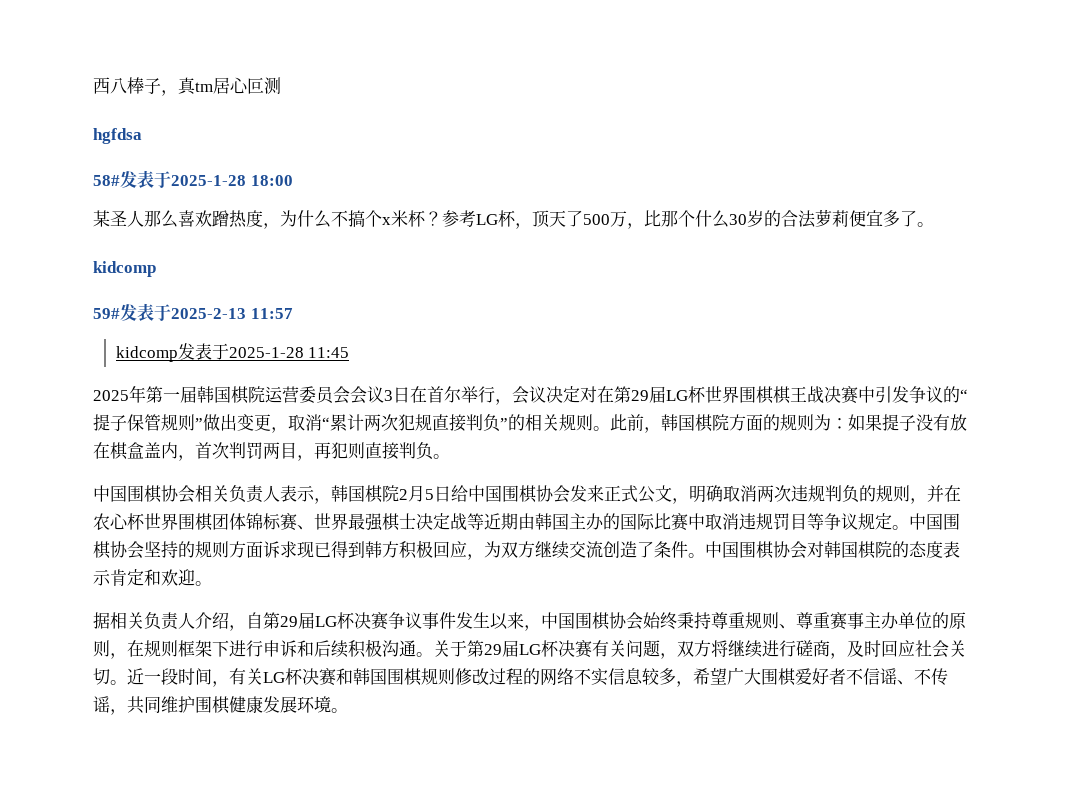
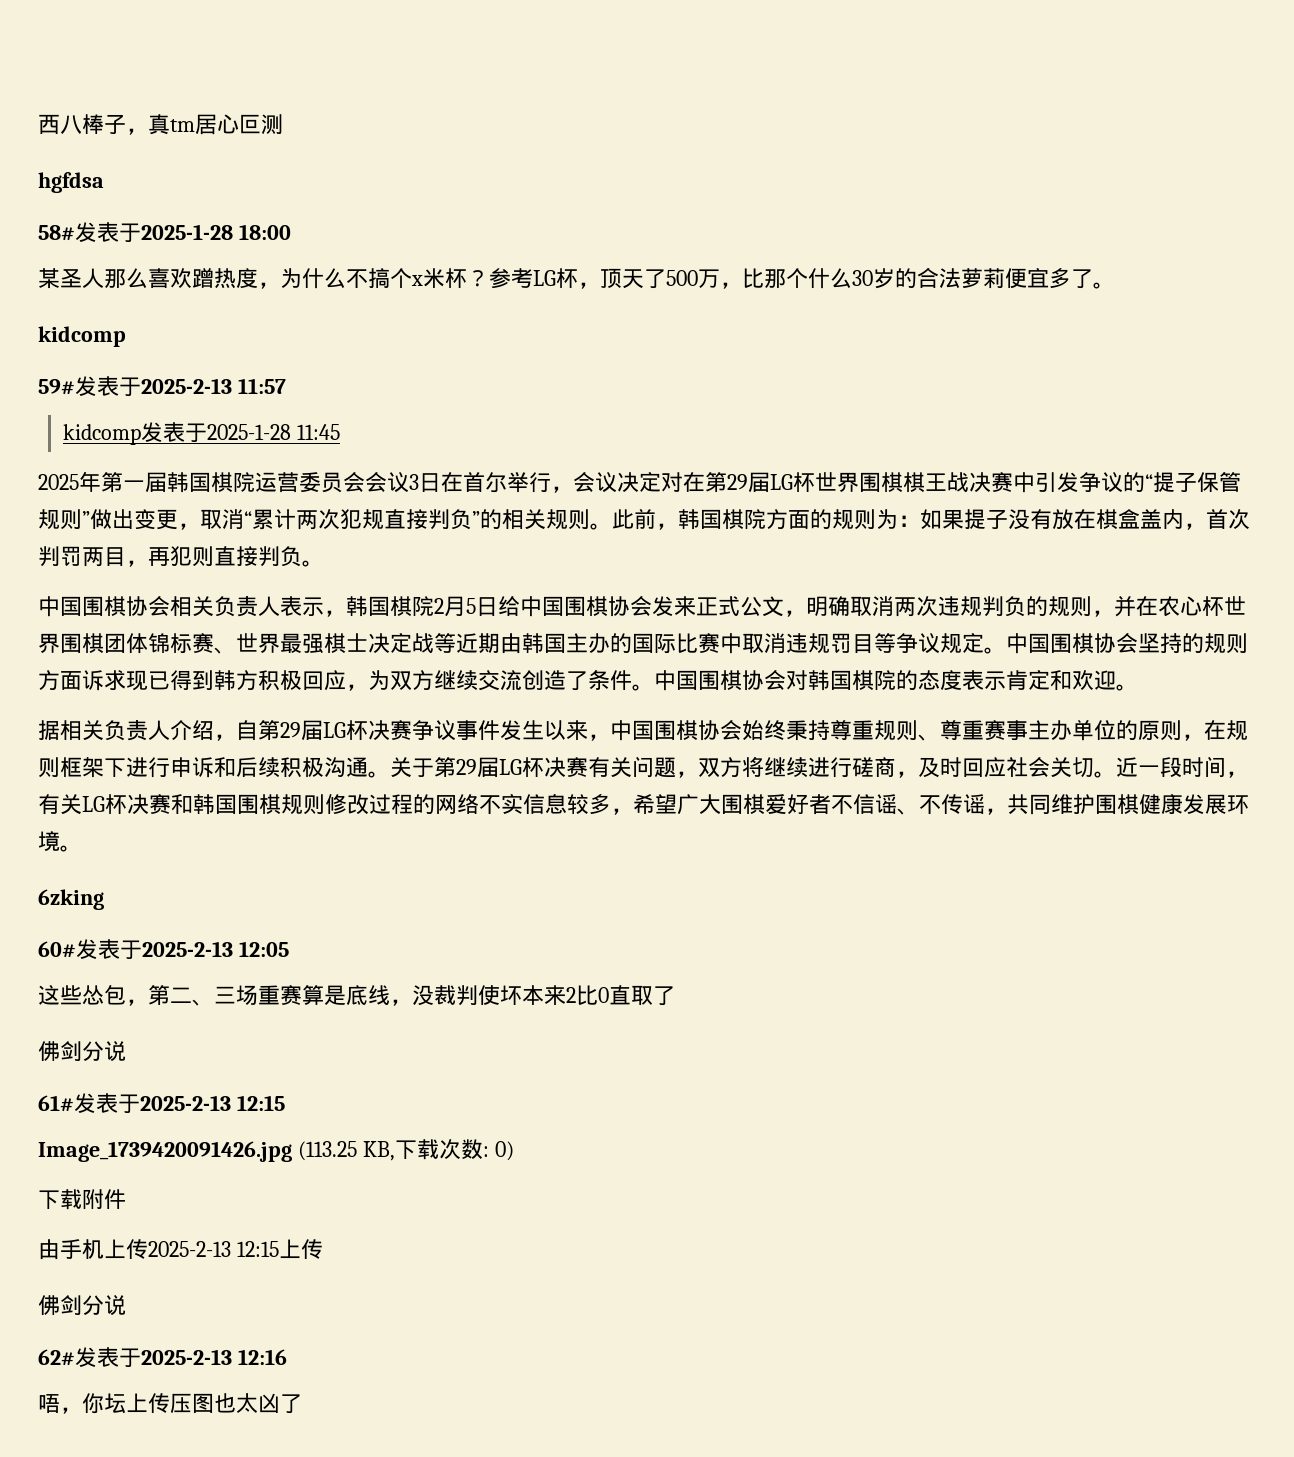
+ 6zking
+ 60#发表于2025-2-13 12:05
+ 这些怂包，第二、三场重赛算是底线，没裁判使坏本来2比0直取了
+ 佛剑分说
+ 61#发表于2025-2-13 12:15
+ Image_1739420091426.jpg (113.25 KB,下载次数: 0)
+ 下载附件
+ 由手机上传2025-2-13 12:15上传
+ 佛剑分说
+ 62#发表于2025-2-13 12:16
+ 唔，你坛上传压图也太凶了

